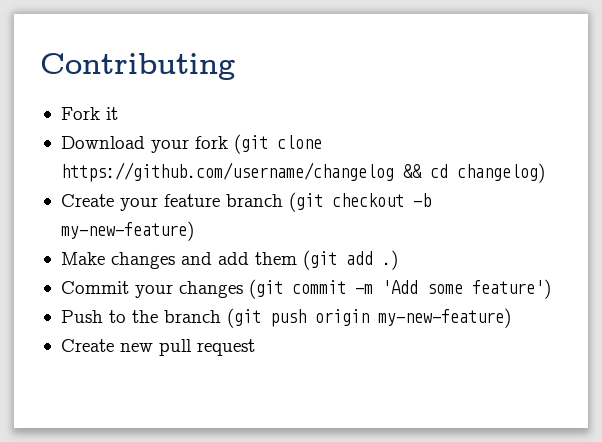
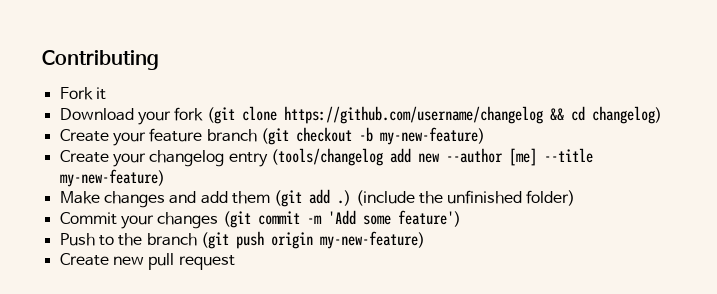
+ Create your changelog entry (tools/changelog add new --author [me] --title my-new-feature)
+ (include the unfinished folder)

